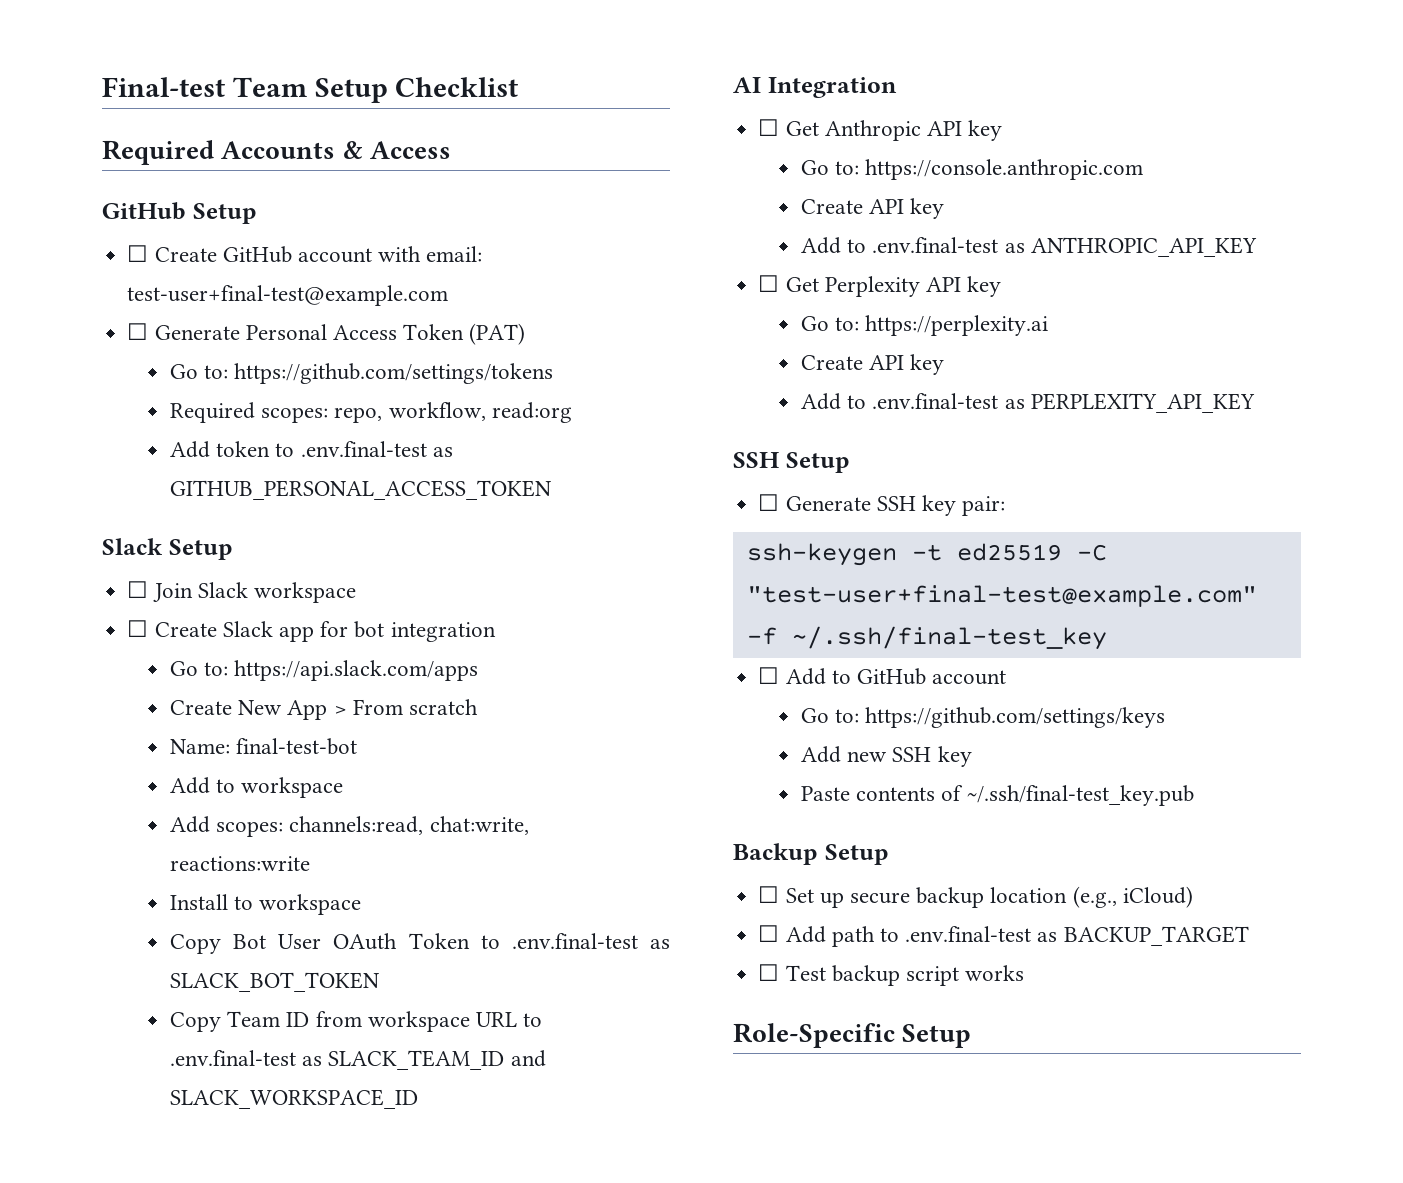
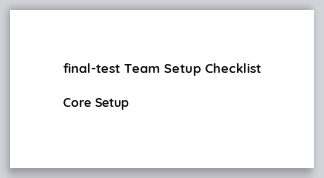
- Final-test Team Setup Checklist
+ final-test Team Setup Checklist
- Required Accounts & Access
- GitHub Setup
- ☐ Create GitHub account with email: test-user+final-test@example.com
- ☐ Generate Personal Access Token (PAT)
- Go to: https://github.com/settings/tokens
- Required scopes: repo, workflow, read:org
- Add token to .env.final-test as GITHUB_PERSONAL_ACCESS_TOKEN
- Slack Setup
- ☐ Join Slack workspace
- ☐ Create Slack app for bot integration
- Go to: https://api.slack.com/apps
- Create New App > From scratch
- Name: final-test-bot
- Add to workspace
- Add scopes: channels:read, chat:write, reactions:write
- Install to workspace
- Copy Bot User OAuth Token to .env.final-test as SLACK_BOT_TOKEN
- Copy Team ID from workspace URL to .env.final-test as SLACK_TEAM_ID and SLACK_WORKSPACE_ID
- AI Integration
- ☐ Get Anthropic API key
- Go to: https://console.anthropic.com
- Create API key
- Add to .env.final-test as ANTHROPIC_API_KEY
- ☐ Get Perplexity API key
- Go to: https://perplexity.ai
- Create API key
- Add to .env.final-test as PERPLEXITY_API_KEY
- SSH Setup
- ☐ Generate SSH key pair:
- ssh-keygen -t ed25519 -C "test-user+final-test@example.com" -f ~/.ssh/final-test_key
- ☐ Add to GitHub account
- Go to: https://github.com/settings/keys
- Add new SSH key
- Paste contents of ~/.ssh/final-test_key.pub
- Backup Setup
- ☐ Set up secure backup location (e.g., iCloud)
- ☐ Add path to .env.final-test as BACKUP_TARGET
- ☐ Test backup script works
- Role-Specific Setup
+ Core Setup

